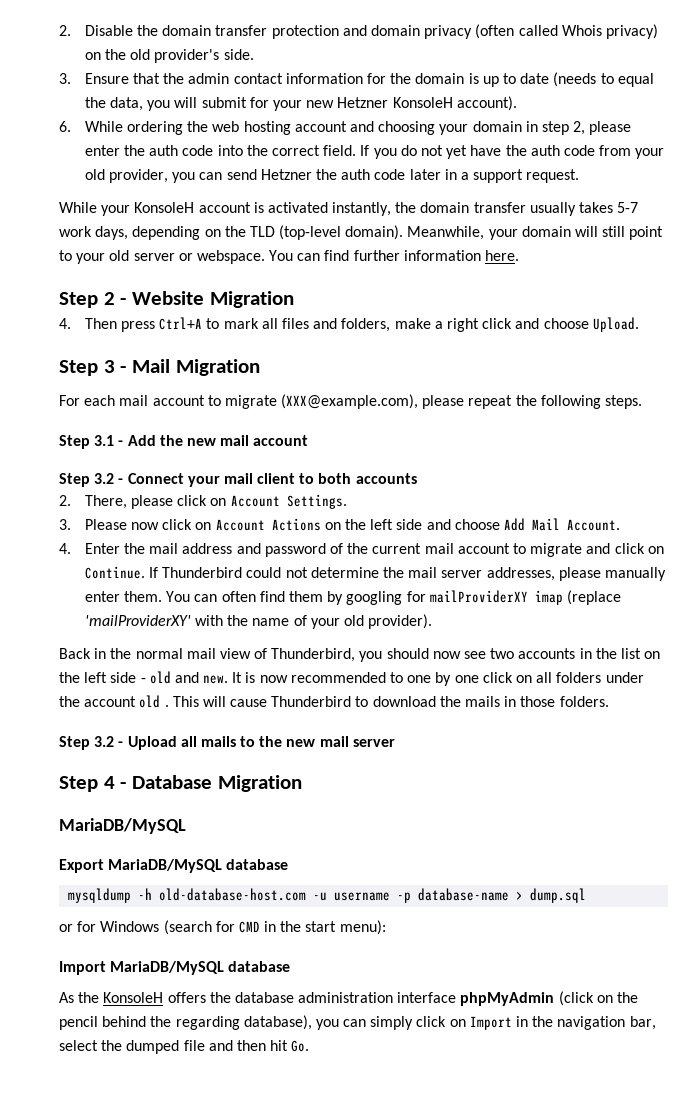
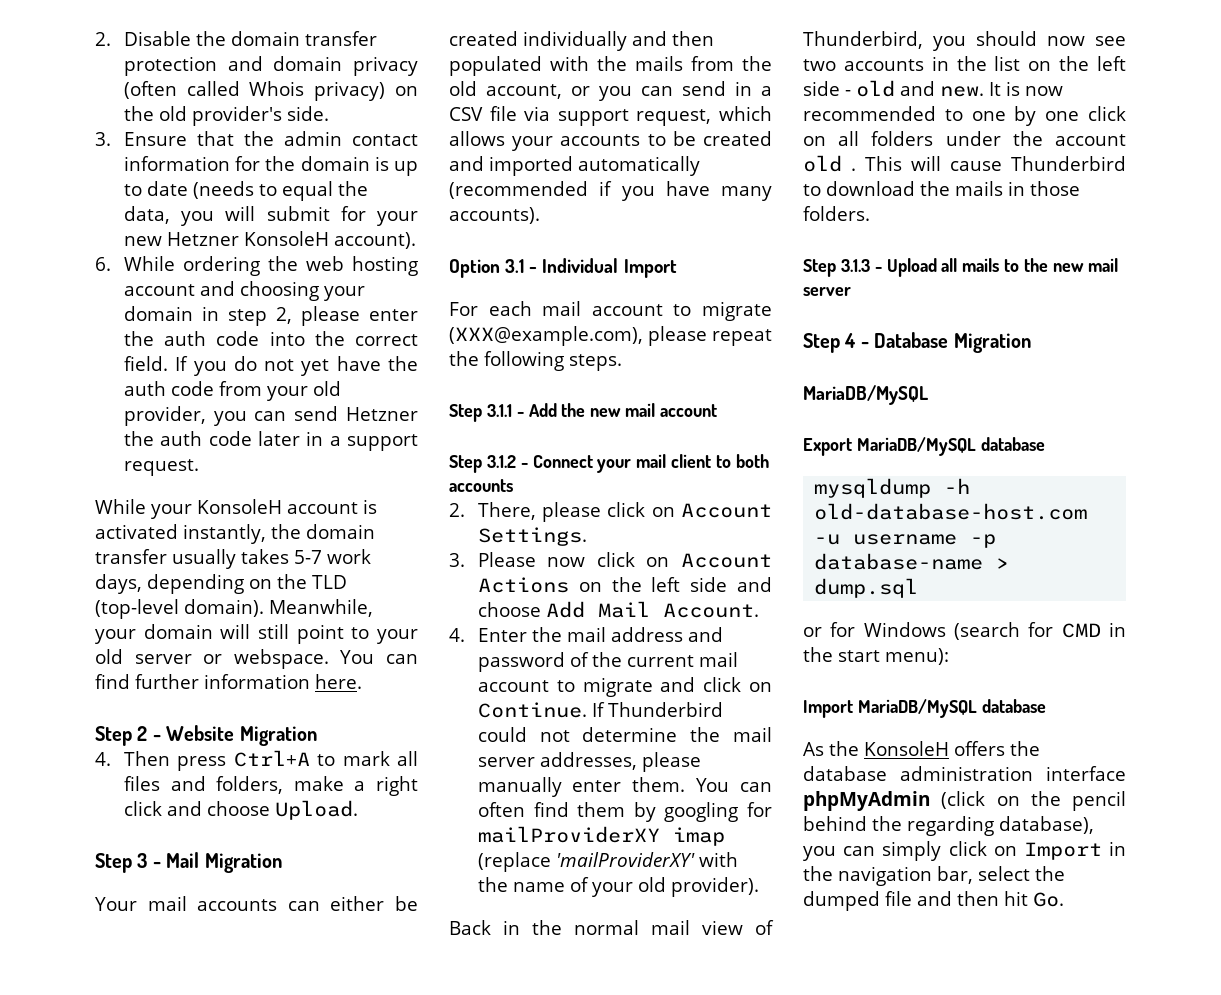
+ Your mail accounts can either be created individually and then populated with the mails from the old account, or you can send in a CSV file via support request, which allows your accounts to be created and imported automatically (recommended if you have many accounts).
+ Option 3.1 - Individual Import
- Step 3.1 - Add the new mail account
+ Step 3.1.1 - Add the new mail account
- Step 3.2 - Connect your mail client to both accounts
+ Step 3.1.2 - Connect your mail client to both accounts
- Step 3.2 - Upload all mails to the new mail server
+ Step 3.1.3 - Upload all mails to the new mail server

